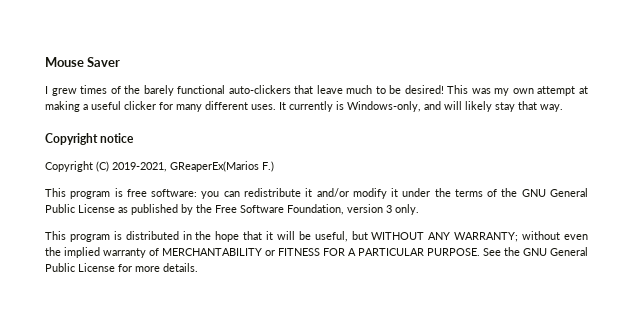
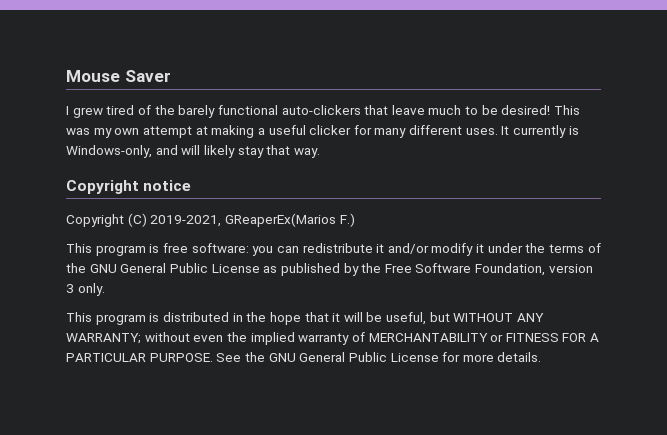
- I grew times of the barely functional auto-clickers that leave much to be desired!
+ I grew tired of the barely functional auto-clickers that leave much to be desired!

